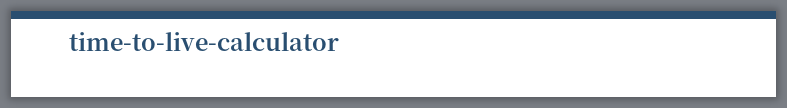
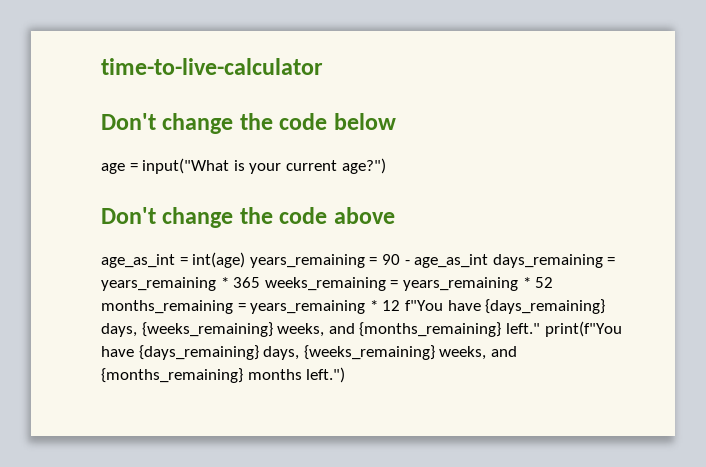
+ Don't change the code below
+ age = input("What is your current age?")
+ Don't change the code above
+ age_as_int = int(age) years_remaining = 90 - age_as_int days_remaining = years_remaining * 365 weeks_remaining = years_remaining * 52 months_remaining = years_remaining * 12 f"You have {days_remaining} days, {weeks_remaining} weeks, and {months_remaining} left." print(f"You have {days_remaining} days, {weeks_remaining} weeks, and {months_remaining} months left.")

